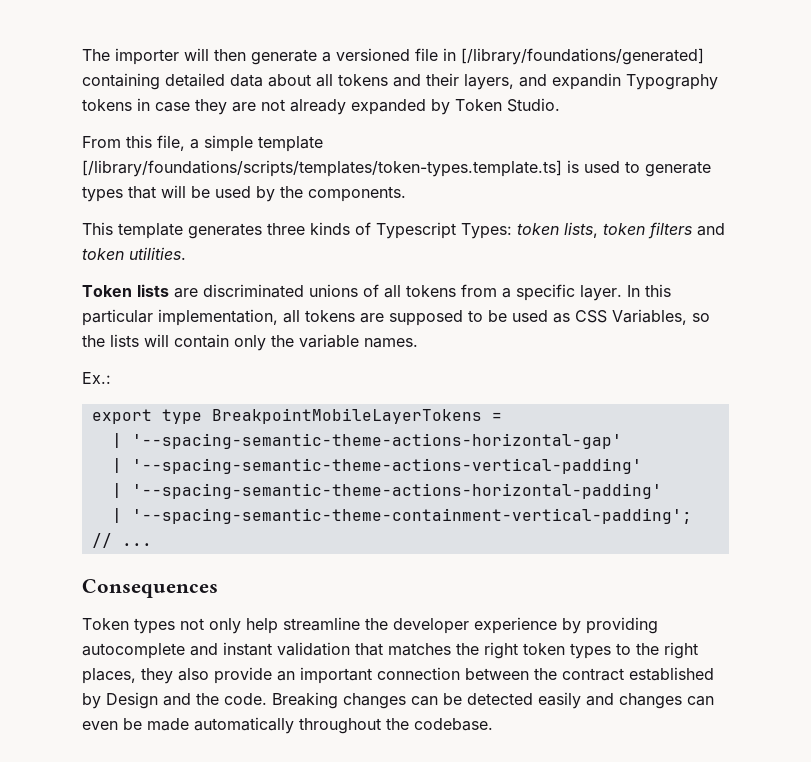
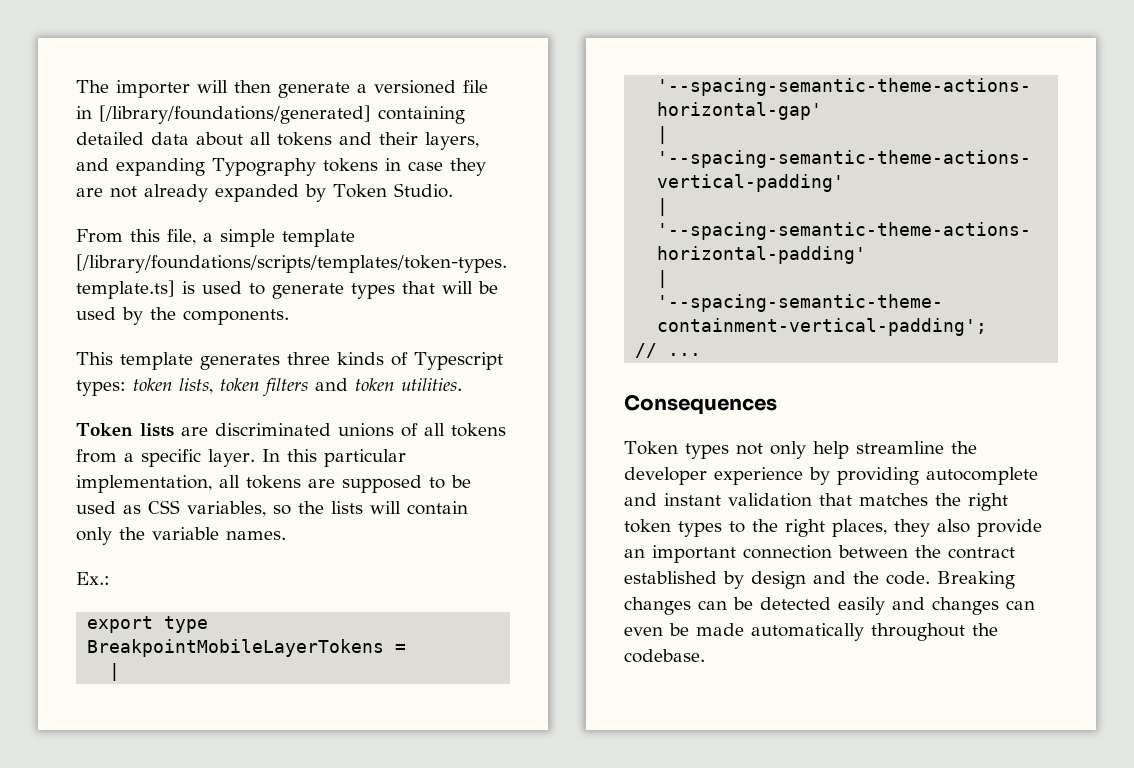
- The importer will then generate a versioned file in [/library/foundations/generated] containing detailed data about all tokens and their layers, and expandin Typography tokens in case they are not already expanded by Token Studio.
+ The importer will then generate a versioned file in [/library/foundations/generated] containing detailed data about all tokens and their layers, and expanding Typography tokens in case they are not already expanded by Token Studio.
- This template generates three kinds of Typescript Types: token lists, token filters and token utilities.
+ This template generates three kinds of Typescript types: token lists, token filters and token utilities.
- In this particular implementation, all tokens are supposed to be used as CSS Variables, so the lists will contain only the variable names.
+ In this particular implementation, all tokens are supposed to be used as CSS variables, so the lists will contain only the variable names.
- Token types not only help streamline the developer experience by providing autocomplete and instant validation that matches the right token types to the right places, they also provide an important connection between the contract established by Design and the code.
+ Token types not only help streamline the developer experience by providing autocomplete and instant validation that matches the right token types to the right places, they also provide an important connection between the contract established by design and the code.

